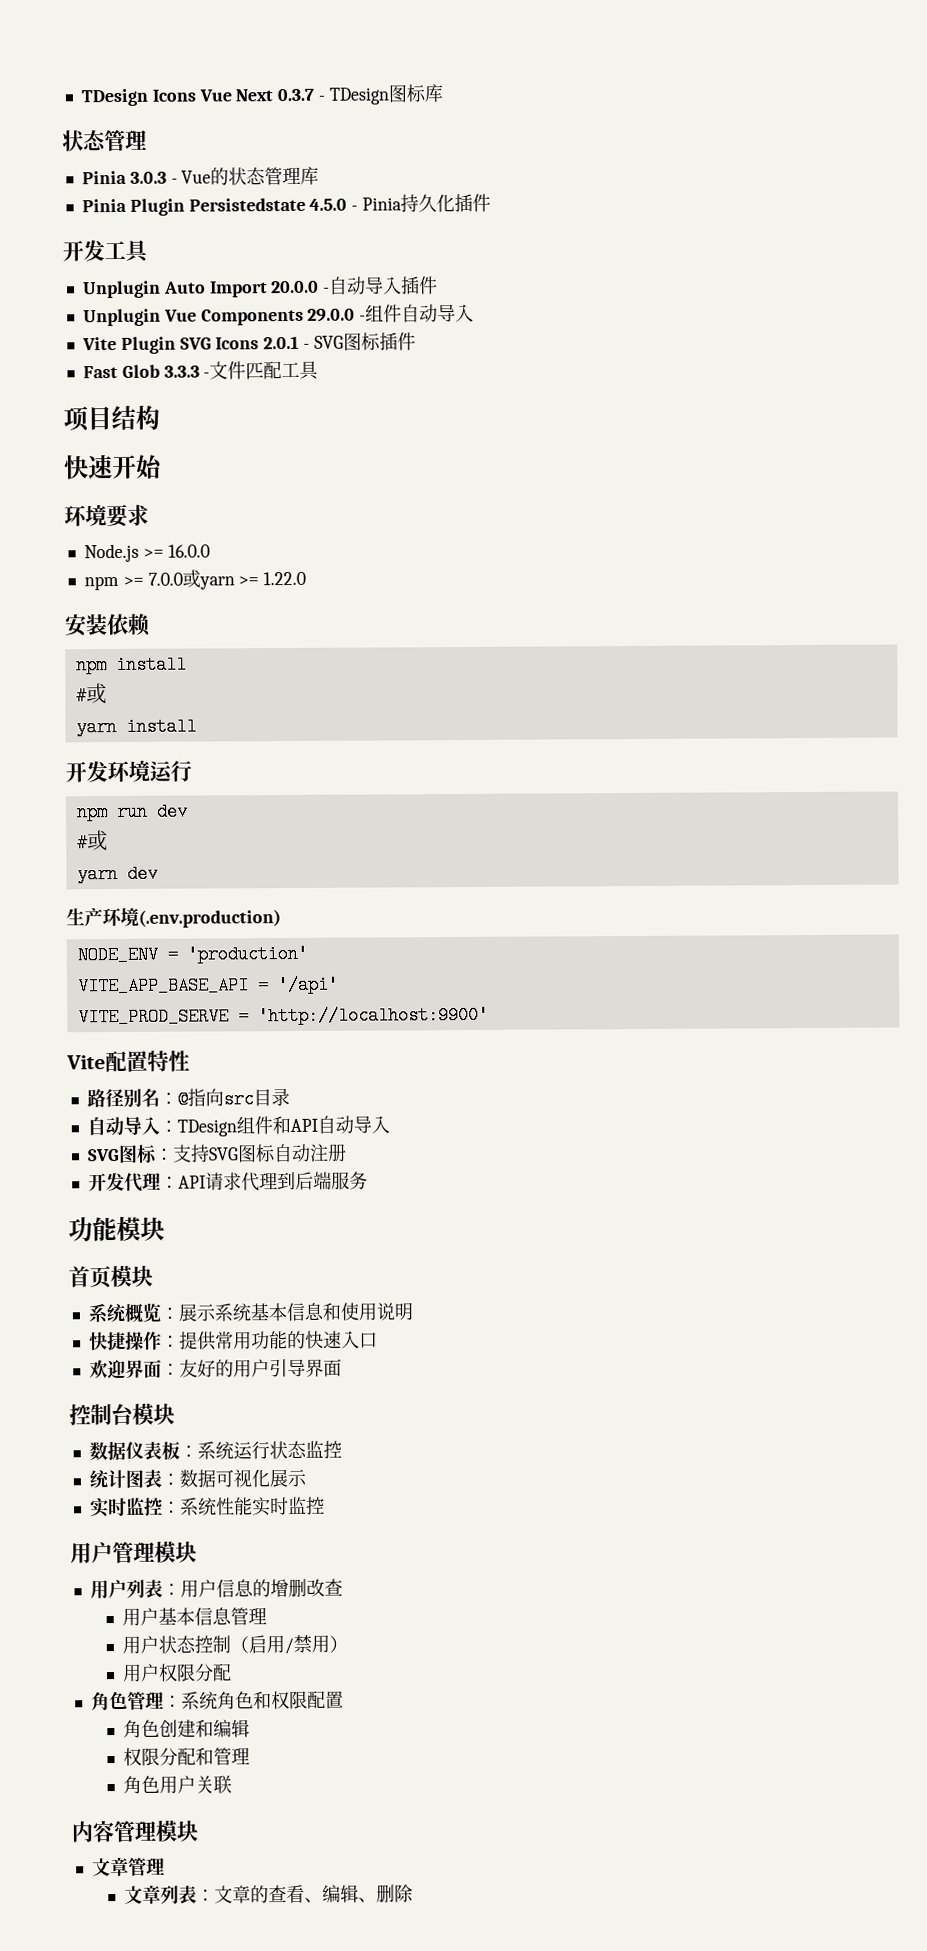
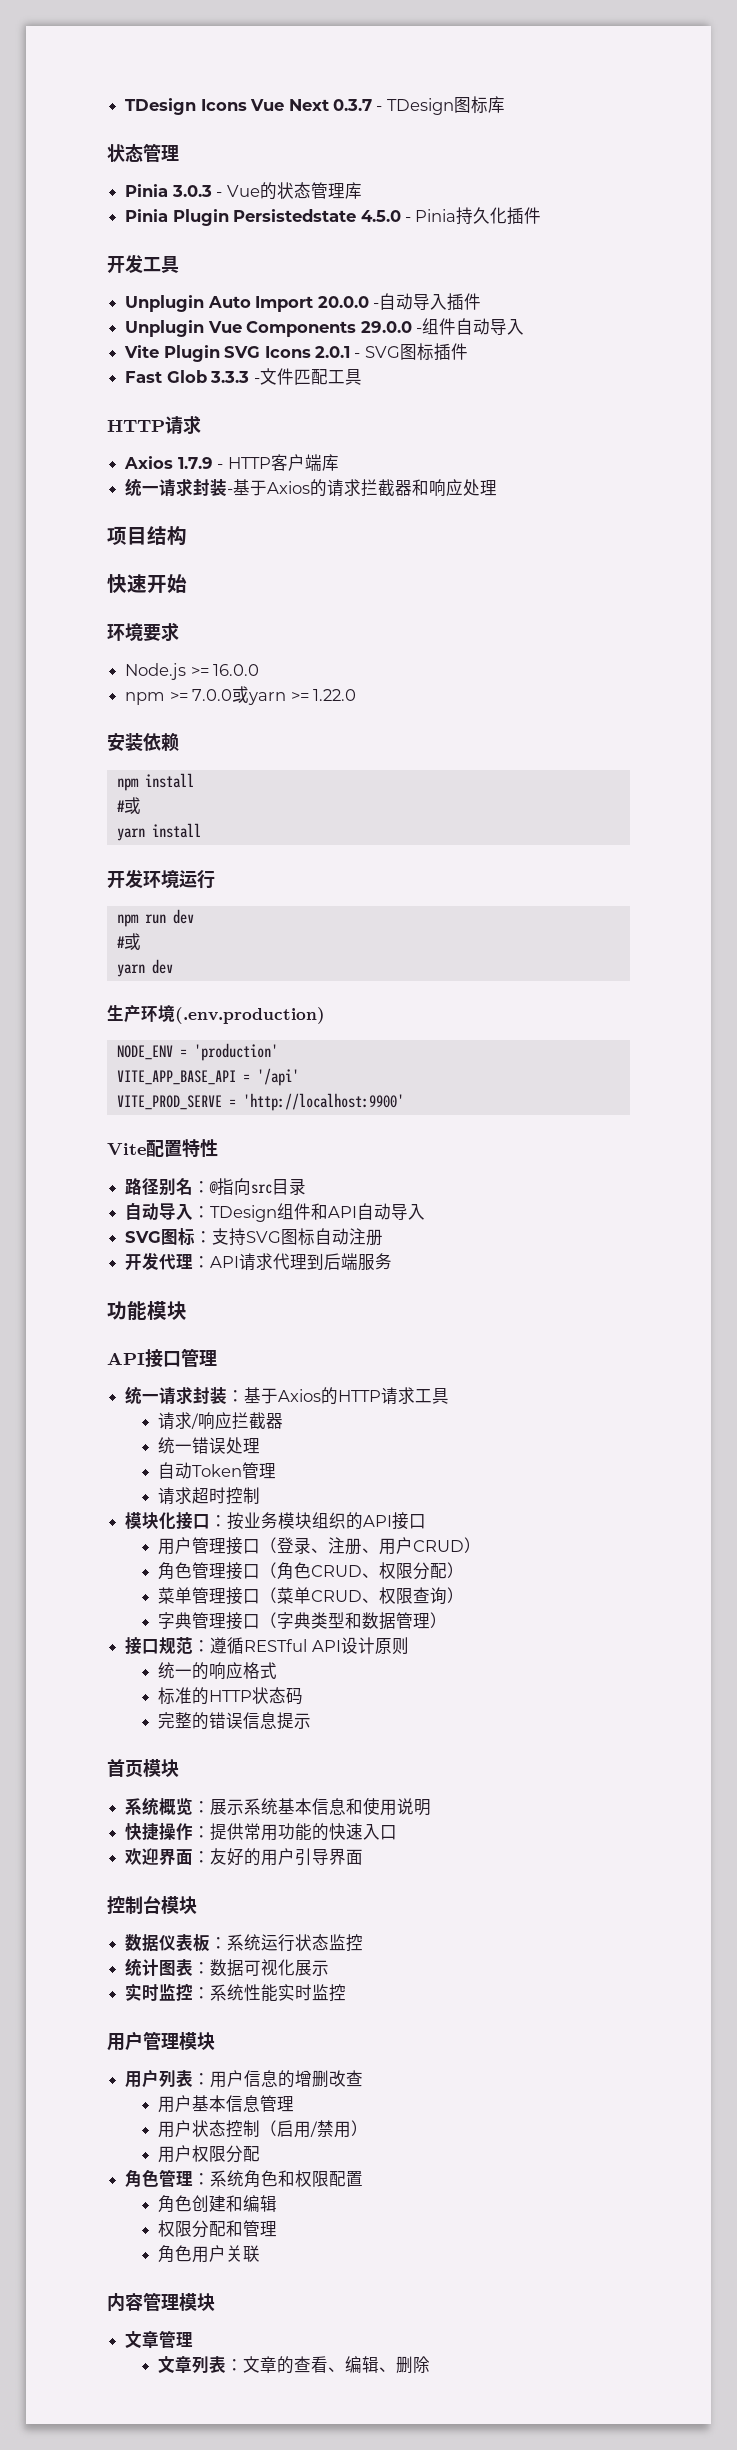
  Fast Glob 3.3.3 -文件匹配工具
+ HTTP请求
+ Axios 1.7.9 - HTTP客户端库
+ 统一请求封装-基于Axios的请求拦截器和响应处理
+ API接口管理
+ 统一请求封装：基于Axios的HTTP请求工具
+ 请求/响应拦截器
+ 统一错误处理
+ 自动Token管理
+ 请求超时控制
+ 模块化接口：按业务模块组织的API接口
+ 用户管理接口（登录、注册、用户CRUD）
+ 角色管理接口（角色CRUD、权限分配）
+ 菜单管理接口（菜单CRUD、权限查询）
+ 字典管理接口（字典类型和数据管理）
+ 接口规范：遵循RESTful API设计原则
+ 统一的响应格式
+ 标准的HTTP状态码
+ 完整的错误信息提示

